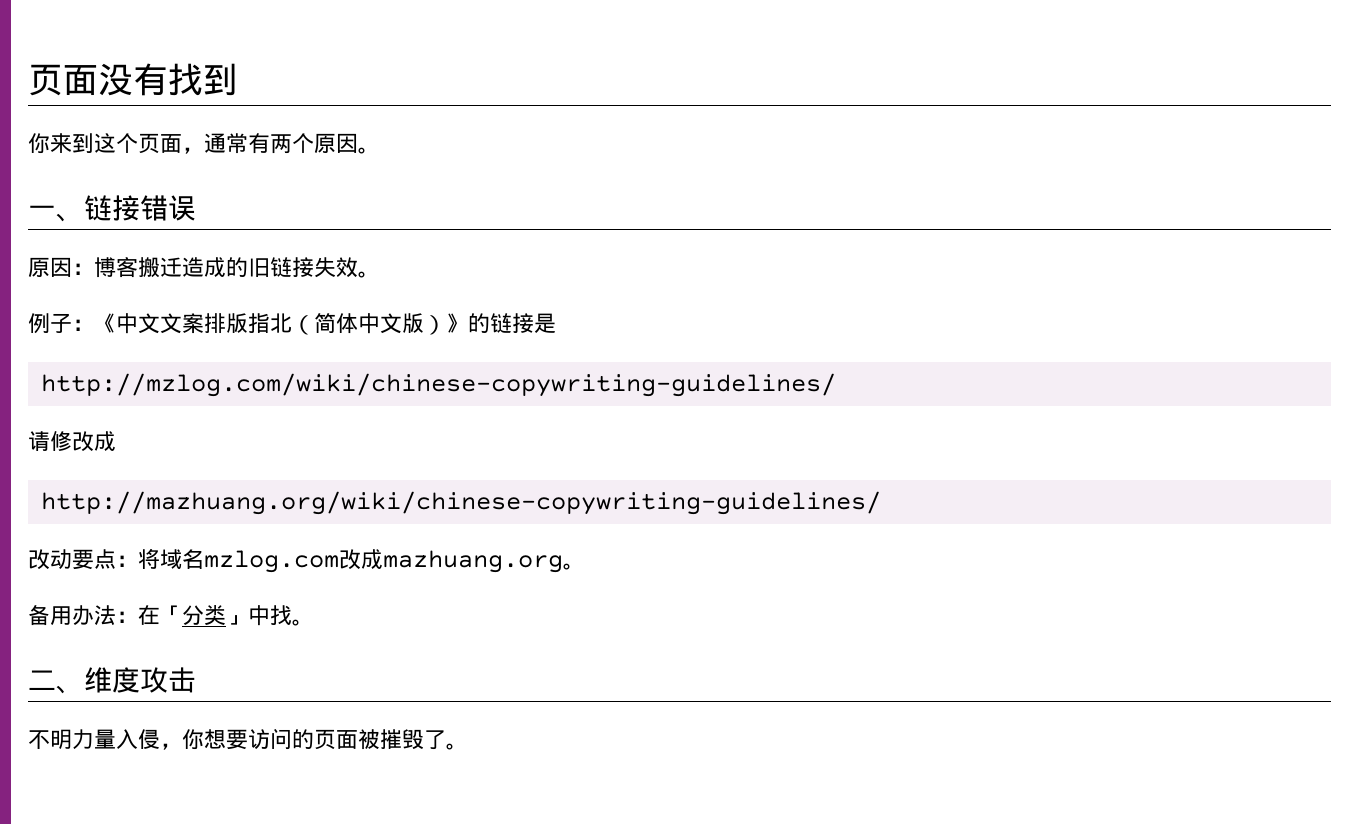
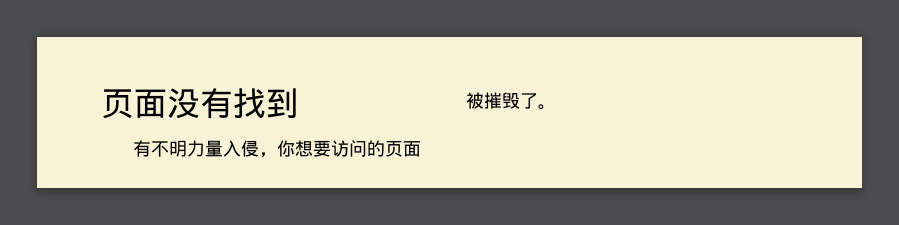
- 你来到这个页面，通常有两个原因。
- 一、链接错误
- 原因：博客搬迁造成的旧链接失效。
- 例子：《中文文案排版指北（简体中文版）》的链接是
- http://mzlog.com/wiki/chinese-copywriting-guidelines/
- 请修改成
- http://mazhuang.org/wiki/chinese-copywriting-guidelines/
- 改动要点：将域名mzlog.com改成mazhuang.org。
- 备用办法：在「分类」中找。
- 二、维度攻击
- 不明力量入侵，你想要访问的页面被摧毁了。
+ 有不明力量入侵，你想要访问的页面被摧毁了。

